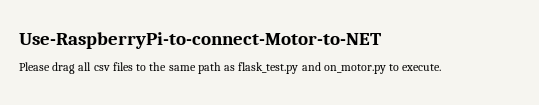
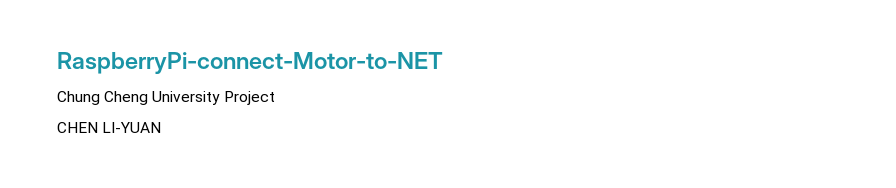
- Use-RaspberryPi-to-connect-Motor-to-NET
- Please drag all csv files to the same path as flask_test.py and on_motor.py to execute.
+ RaspberryPi-connect-Motor-to-NET
+ Chung Cheng University Project
+ CHEN LI-YUAN

